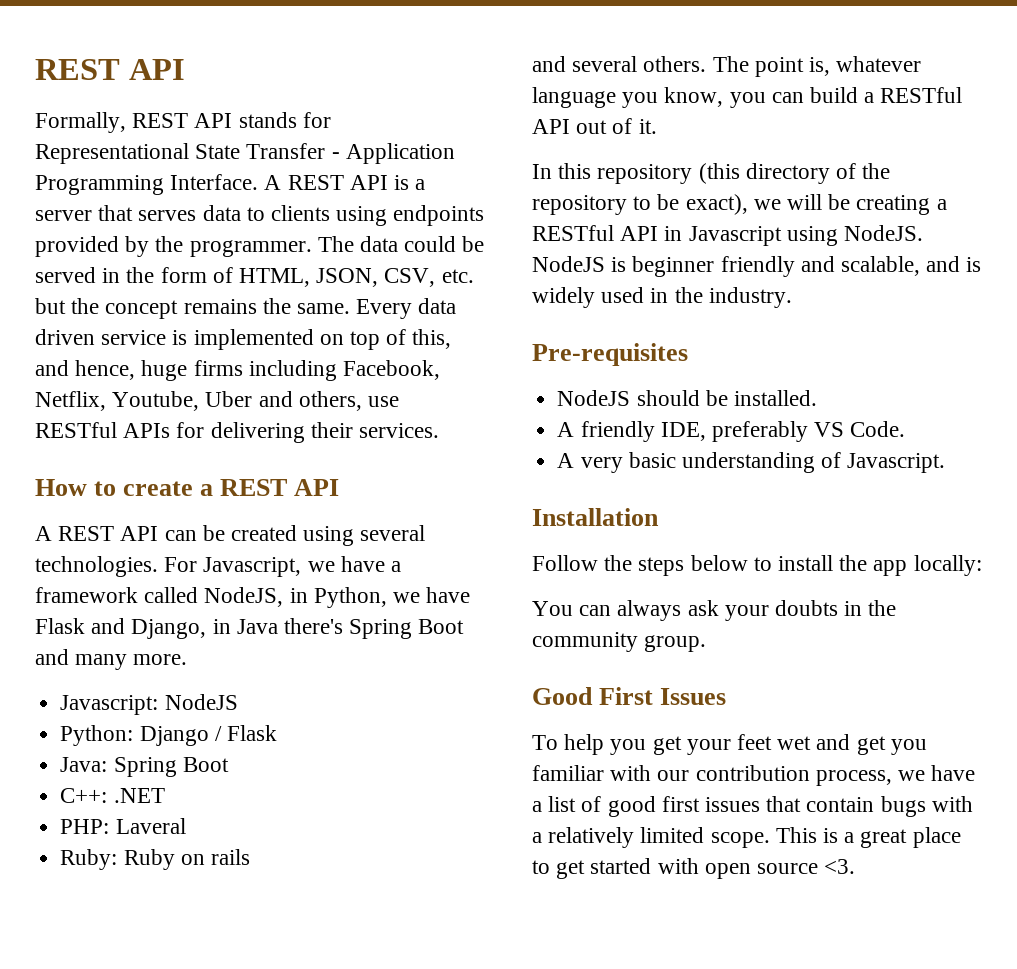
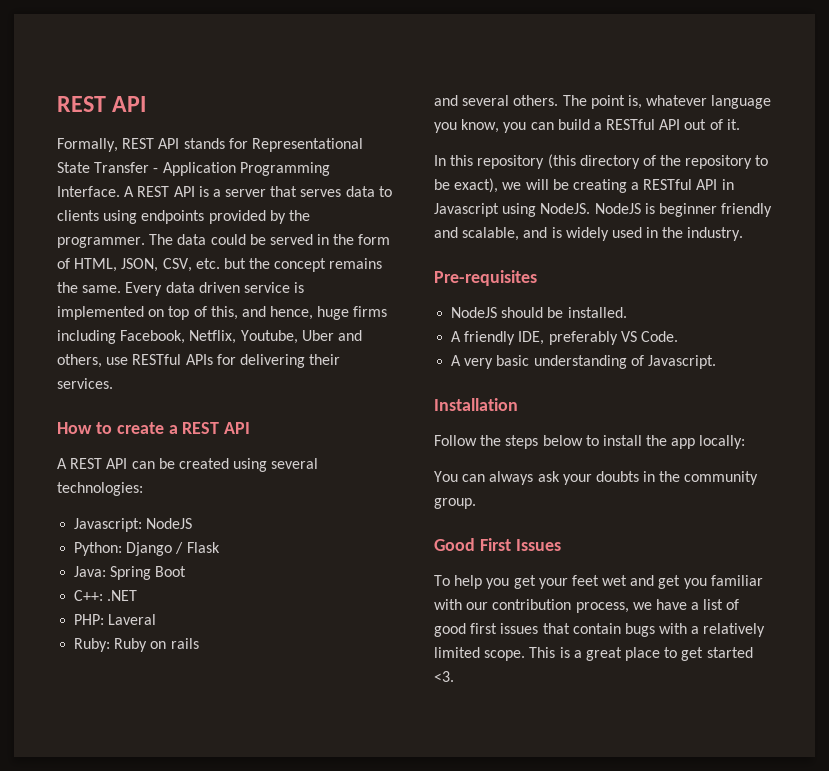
- A REST API can be created using several technologies. For Javascript, we have a framework called NodeJS, in Python, we have Flask and Django, in Java there's Spring Boot and many more.
+ A REST API can be created using several technologies:
- This is a great place to get started with open source <3.
+ This is a great place to get started <3.

